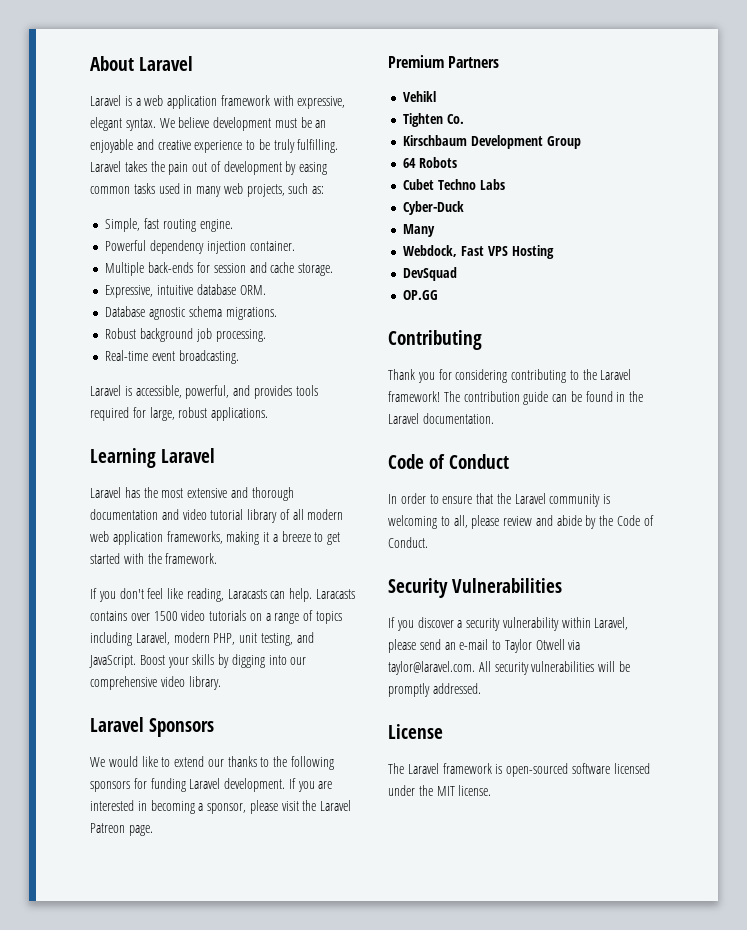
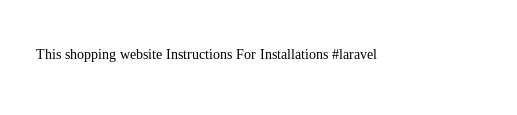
- About Laravel
- Laravel is a web application framework with expressive, elegant syntax. We believe development must be an enjoyable and creative experience to be truly fulfilling. Laravel takes the pain out of development by easing common tasks used in many web projects, such as:
- Simple, fast routing engine.
- Powerful dependency injection container.
- Multiple back-ends for session and cache storage.
- Expressive, intuitive database ORM.
- Database agnostic schema migrations.
- Robust background job processing.
- Real-time event broadcasting.
- Laravel is accessible, powerful, and provides tools required for large, robust applications.
- Learning Laravel
- Laravel has the most extensive and thorough documentation and video tutorial library of all modern web application frameworks, making it a breeze to get started with the framework.
- If you don't feel like reading, Laracasts can help. Laracasts contains over 1500 video tutorials on a range of topics including Laravel, modern PHP, unit testing, and JavaScript. Boost your skills by digging into our comprehensive video library.
- Laravel Sponsors
- We would like to extend our thanks to the following sponsors for funding Laravel development. If you are interested in becoming a sponsor, please visit the Laravel Patreon page.
- Premium Partners
- Vehikl
- Tighten Co.
- Kirschbaum Development Group
- 64 Robots
- Cubet Techno Labs
- Cyber-Duck
- Many
- Webdock, Fast VPS Hosting
- DevSquad
- OP.GG
- Contributing
- Thank you for considering contributing to the Laravel framework! The contribution guide can be found in the Laravel documentation.
- Code of Conduct
- In order to ensure that the Laravel community is welcoming to all, please review and abide by the Code of Conduct.
- Security Vulnerabilities
- If you discover a security vulnerability within Laravel, please send an e-mail to Taylor Otwell via taylor@laravel.com. All security vulnerabilities will be promptly addressed.
- License
- The Laravel framework is open-sourced software licensed under the MIT license.
+ This shopping website Instructions For Installations #laravel

